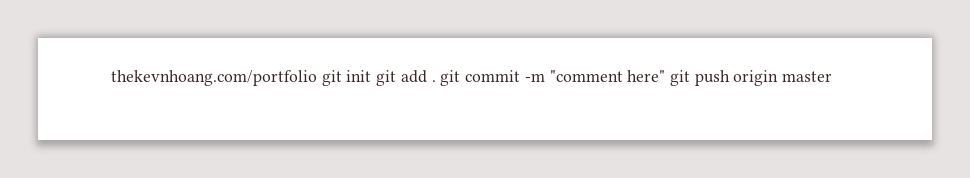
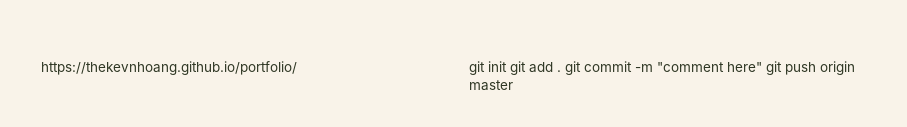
- thekevnhoang.com/portfolio git init git add . git commit -m "comment here" git push origin master
+ https://thekevnhoang.github.io/portfolio/
+ git init git add . git commit -m "comment here" git push origin master

